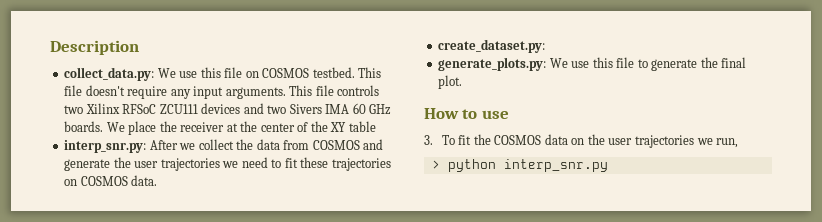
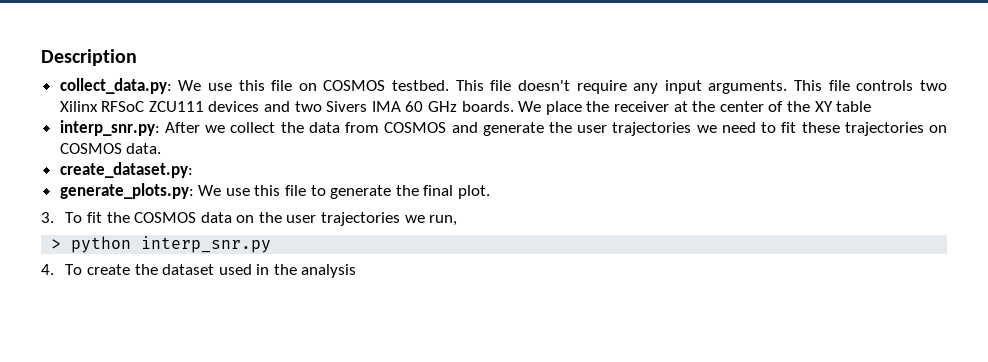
- How to use
+ 4. To create the dataset used in the analysis

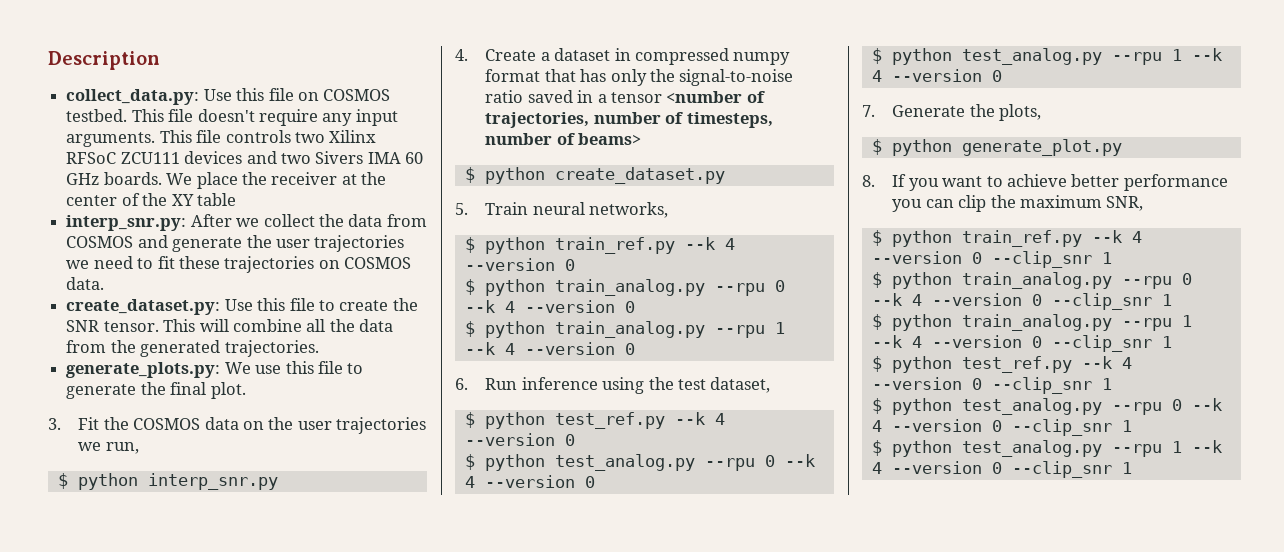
- collect_data.py: We use this file on COSMOS testbed.
+ collect_data.py: Use this file on COSMOS testbed.
- create_dataset.py:
+ create_dataset.py: Use this file to create the SNR tensor. This will combine all the data from the generated trajectories.
- 3. To fit the COSMOS data on the user trajectories we run,
+ 3. Fit the COSMOS data on the user trajectories we run,
- > python interp_snr.py
+ $ python interp_snr.py
- 4. To create the dataset used in the analysis
+ 4. Create a dataset in compressed numpy format that has only the signal-to-noise ratio saved in a tensor <number of trajectories, number of timesteps, number of beams>
+ $ python create_dataset.py
+ 5. Train neural networks,
+ $ python train_ref.py --k 4 --version 0
+ $ python train_analog.py --rpu 0 --k 4 --version 0
+ $ python train_analog.py --rpu 1 --k 4 --version 0
+ 6. Run inference using the test dataset,
+ $ python test_ref.py --k 4 --version 0
+ $ python test_analog.py --rpu 0 --k 4 --version 0
+ $ python test_analog.py --rpu 1 --k 4 --version 0
+ 7. Generate the plots,
+ $ python generate_plot.py
+ 8. If you want to achieve better performance you can clip the maximum SNR,
+ $ python train_ref.py --k 4 --version 0 --clip_snr 1
+ $ python train_analog.py --rpu 0 --k 4 --version 0 --clip_snr 1
+ $ python train_analog.py --rpu 1 --k 4 --version 0 --clip_snr 1
+ $ python test_ref.py --k 4 --version 0 --clip_snr 1
+ $ python test_analog.py --rpu 0 --k 4 --version 0 --clip_snr 1
+ $ python test_analog.py --rpu 1 --k 4 --version 0 --clip_snr 1

